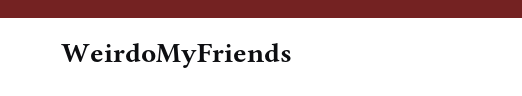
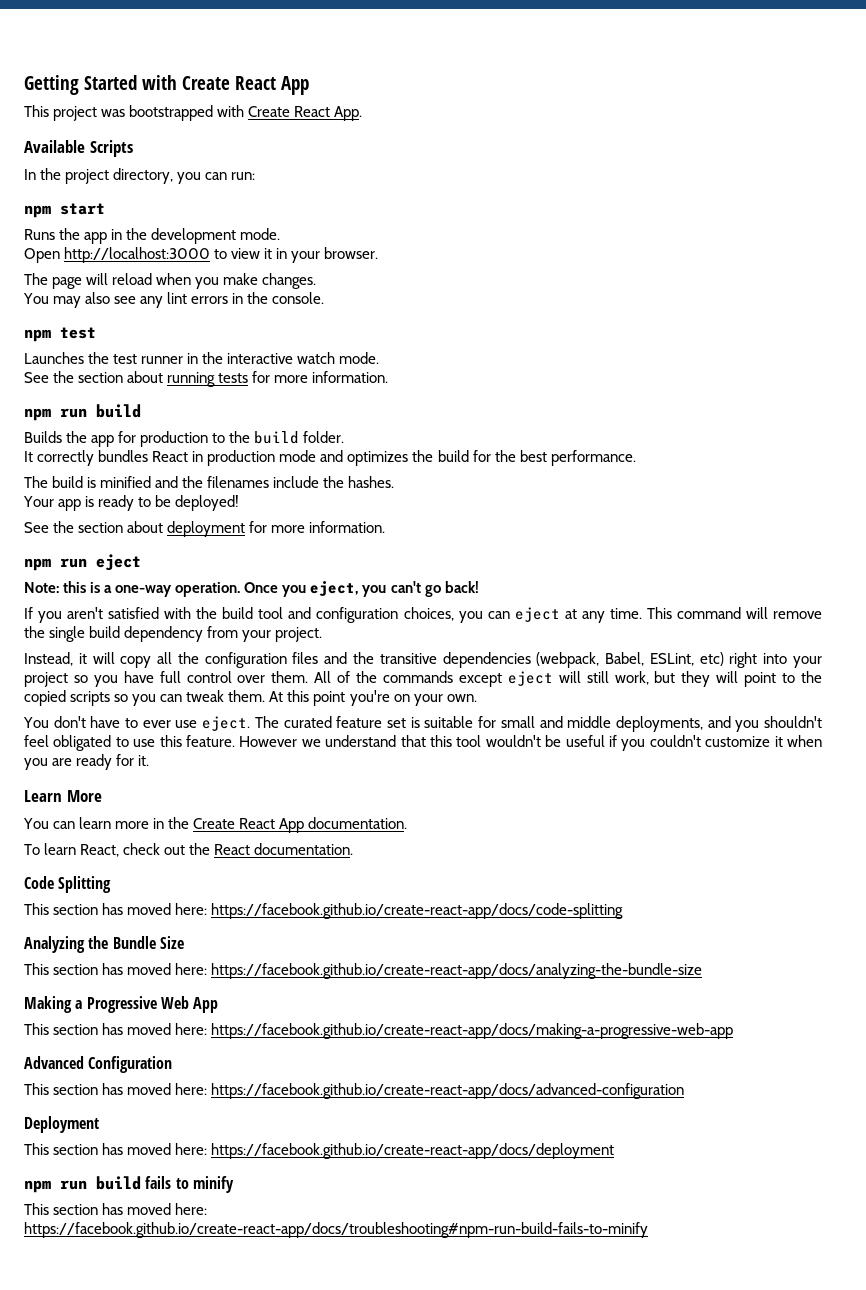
- WeirdoMyFriends
+ Getting Started with Create React App
+ This project was bootstrapped with Create React App.
+ Available Scripts
+ In the project directory, you can run:
+ npm start
+ Runs the app in the development mode.
+ Open http://localhost:3000 to view it in your browser.
+ The page will reload when you make changes.
+ You may also see any lint errors in the console.
+ npm test
+ Launches the test runner in the interactive watch mode.
+ See the section about running tests for more information.
+ npm run build
+ Builds the app for production to the build folder.
+ It correctly bundles React in production mode and optimizes the build for the best performance.
+ The build is minified and the filenames include the hashes.
+ Your app is ready to be deployed!
+ See the section about deployment for more information.
+ npm run eject
+ Note: this is a one-way operation. Once you eject, you can't go back!
+ If you aren't satisfied with the build tool and configuration choices, you can eject at any time. This command will remove the single build dependency from your project.
+ Instead, it will copy all the configuration files and the transitive dependencies (webpack, Babel, ESLint, etc) right into your project so you have full control over them. All of the commands except eject will still work, but they will point to the copied scripts so you can tweak them. At this point you're on your own.
+ You don't have to ever use eject. The curated feature set is suitable for small and middle deployments, and you shouldn't feel obligated to use this feature. However we understand that this tool wouldn't be useful if you couldn't customize it when you are ready for it.
+ Learn More
+ You can learn more in the Create React App documentation.
+ To learn React, check out the React documentation.
+ Code Splitting
+ This section has moved here: https://facebook.github.io/create-react-app/docs/code-splitting
+ Analyzing the Bundle Size
+ This section has moved here: https://facebook.github.io/create-react-app/docs/analyzing-the-bundle-size
+ Making a Progressive Web App
+ This section has moved here: https://facebook.github.io/create-react-app/docs/making-a-progressive-web-app
+ Advanced Configuration
+ This section has moved here: https://facebook.github.io/create-react-app/docs/advanced-configuration
+ Deployment
+ This section has moved here: https://facebook.github.io/create-react-app/docs/deployment
+ npm run build fails to minify
+ This section has moved here: https://facebook.github.io/create-react-app/docs/troubleshooting#npm-run-build-fails-to-minify

